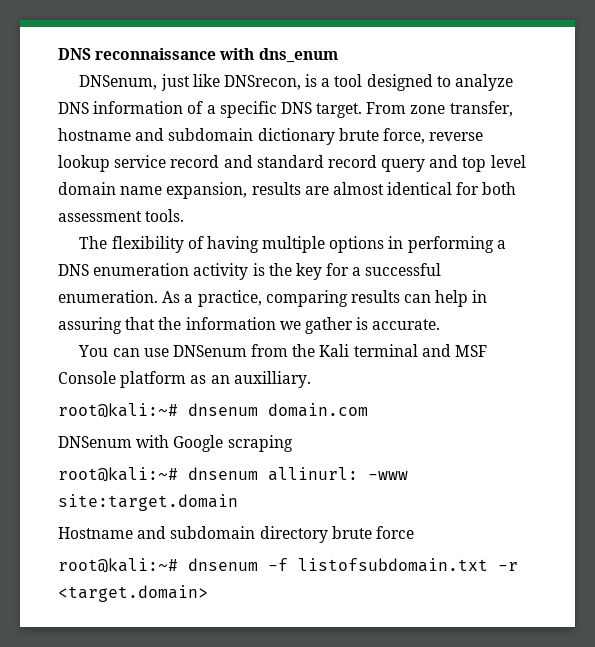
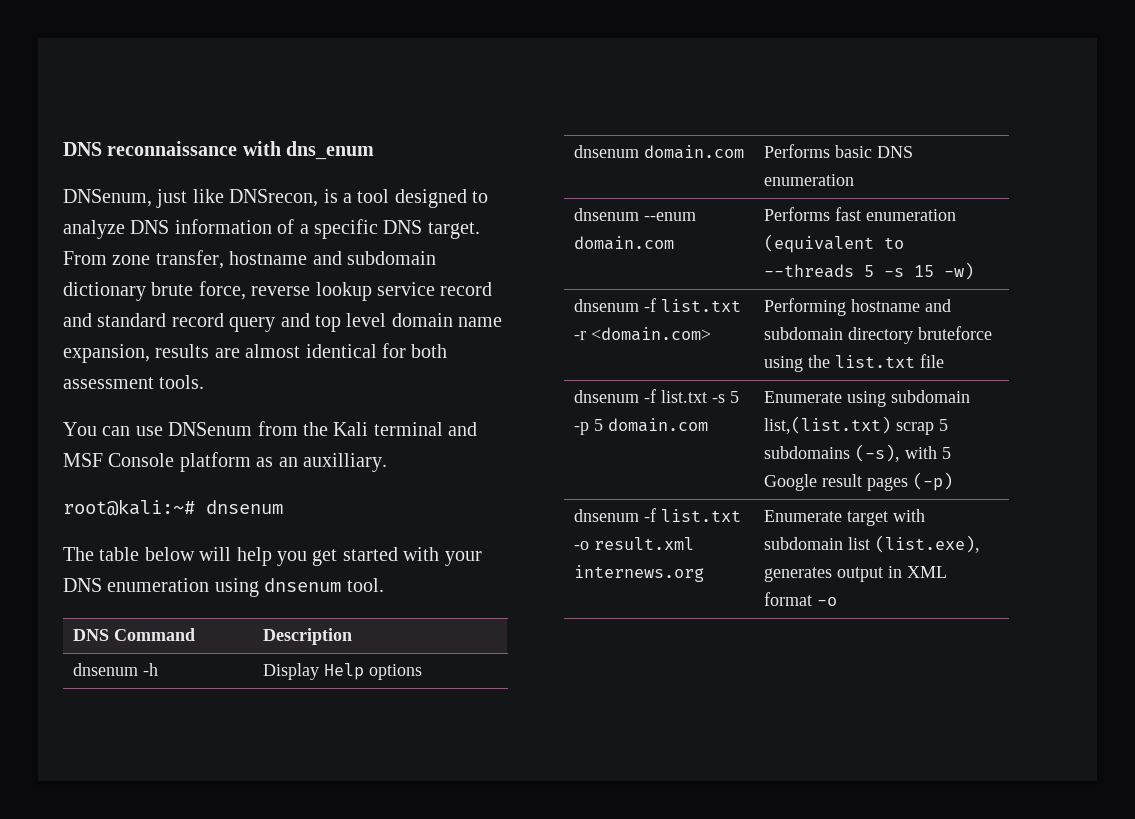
- The flexibility of having multiple options in performing a DNS enumeration activity is the key for a successful enumeration. As a practice, comparing results can help in assuring that the information we gather is accurate.
- root@kali:~# dnsenum domain.com
- DNSenum with Google scraping
- root@kali:~# dnsenum allinurl: -www site:target.domain
- Hostname and subdomain directory brute force
- root@kali:~# dnsenum -f listofsubdomain.txt -r <target.domain>
+ root@kali:~# dnsenum
+ The table below will help you get started with your DNS enumeration using dnsenum tool.
+ DNS Command | Description
+ dnsenum -h | Display Help options
+ dnsenum domain.com | Performs basic DNS enumeration
+ dnsenum --enum domain.com | Performs fast enumeration (equivalent to --threads 5 -s 15 -w)
+ dnsenum -f list.txt -r <domain.com> | Performing hostname and subdomain directory bruteforce using the list.txt file
+ dnsenum -f list.txt -s 5 -p 5 domain.com | Enumerate using subdomain list,(list.txt) scrap 5 subdomains (-s), with 5 Google result pages (-p)
+ dnsenum -f list.txt -o result.xml internews.org | Enumerate target with subdomain list (list.exe), generates output in XML format -o

